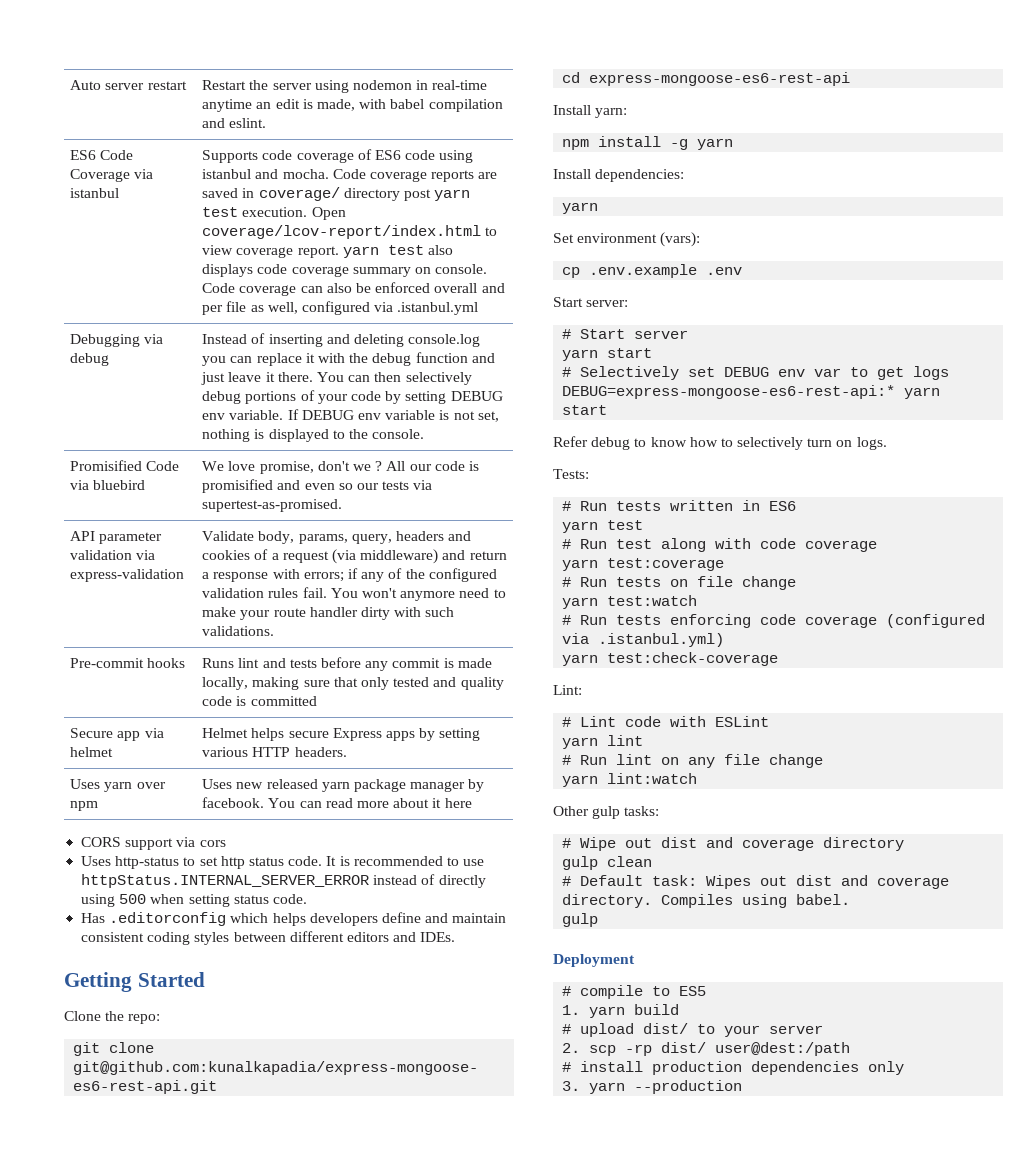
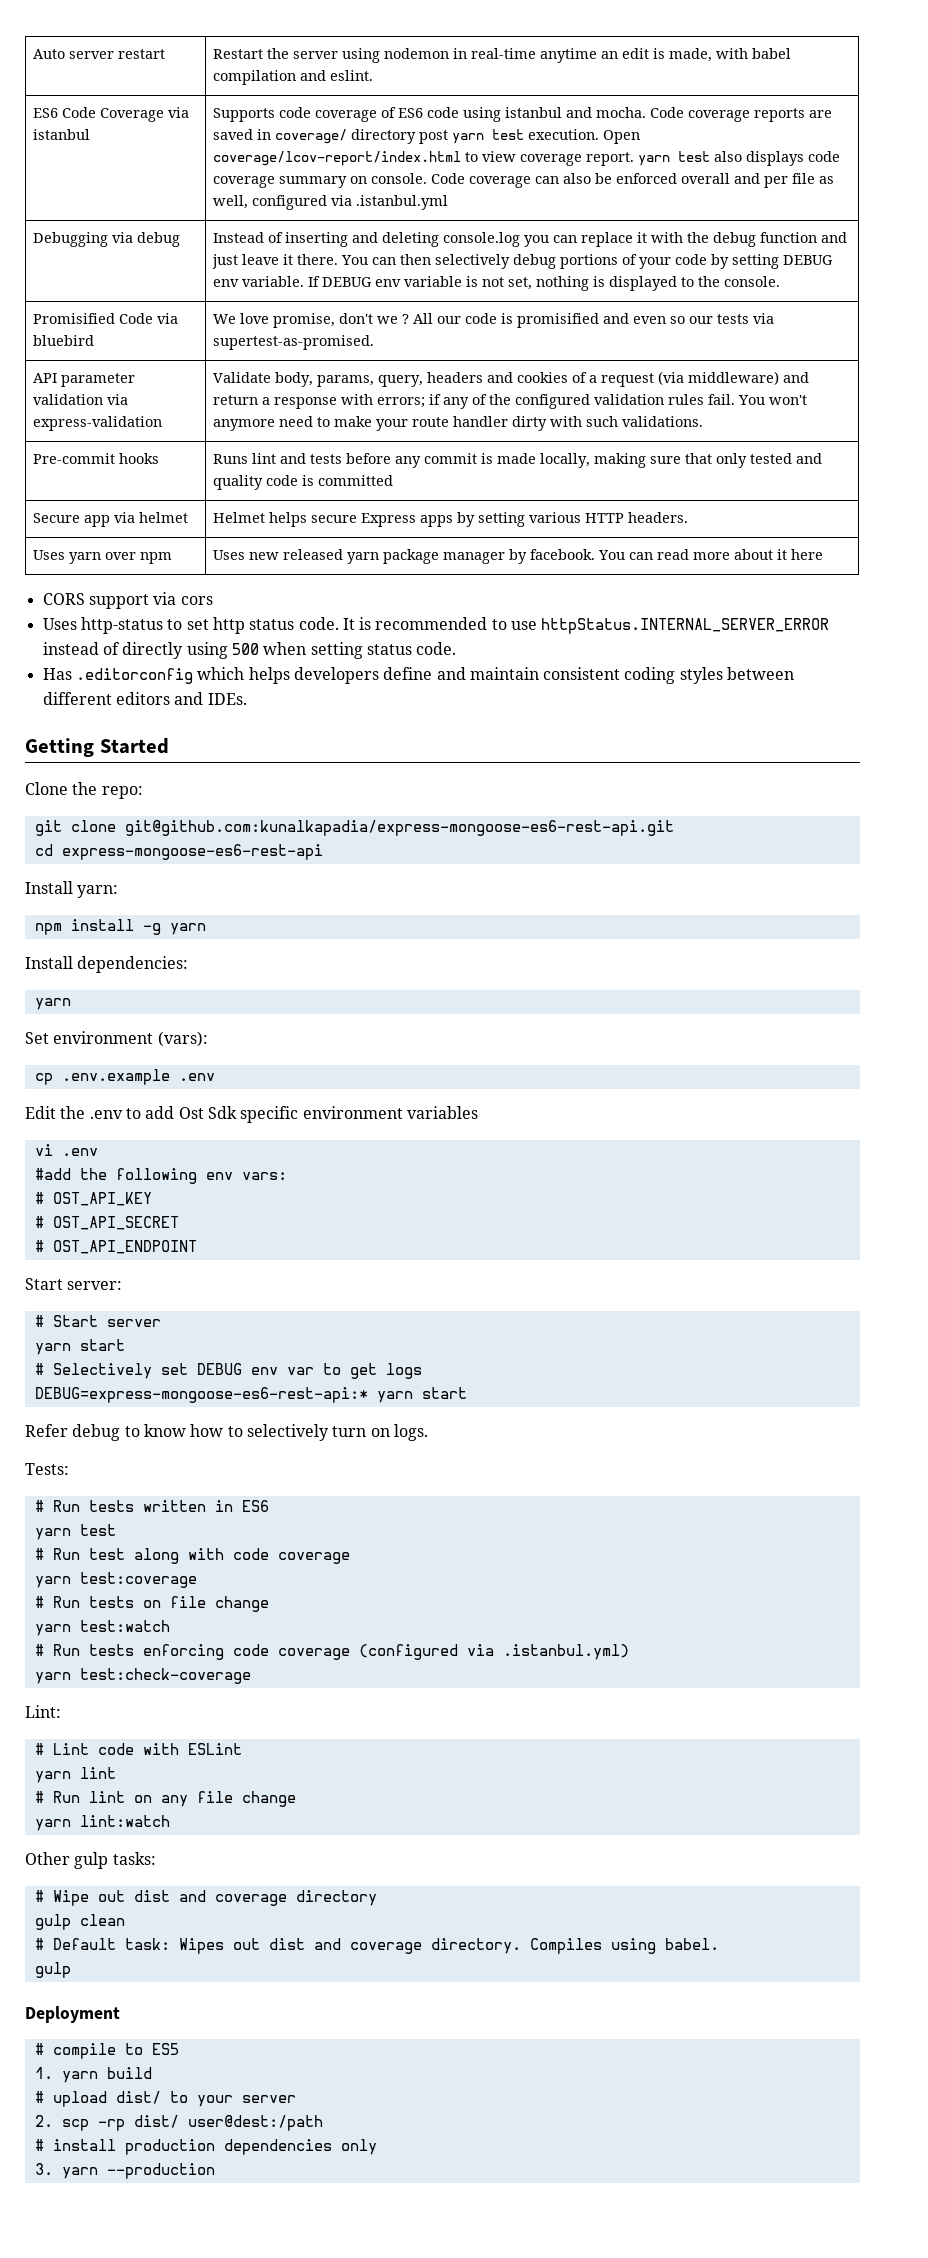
+ Edit the .env to add Ost Sdk specific environment variables
+ vi .env
+ #add the following env vars:
+ # OST_API_KEY
+ # OST_API_SECRET
+ # OST_API_ENDPOINT

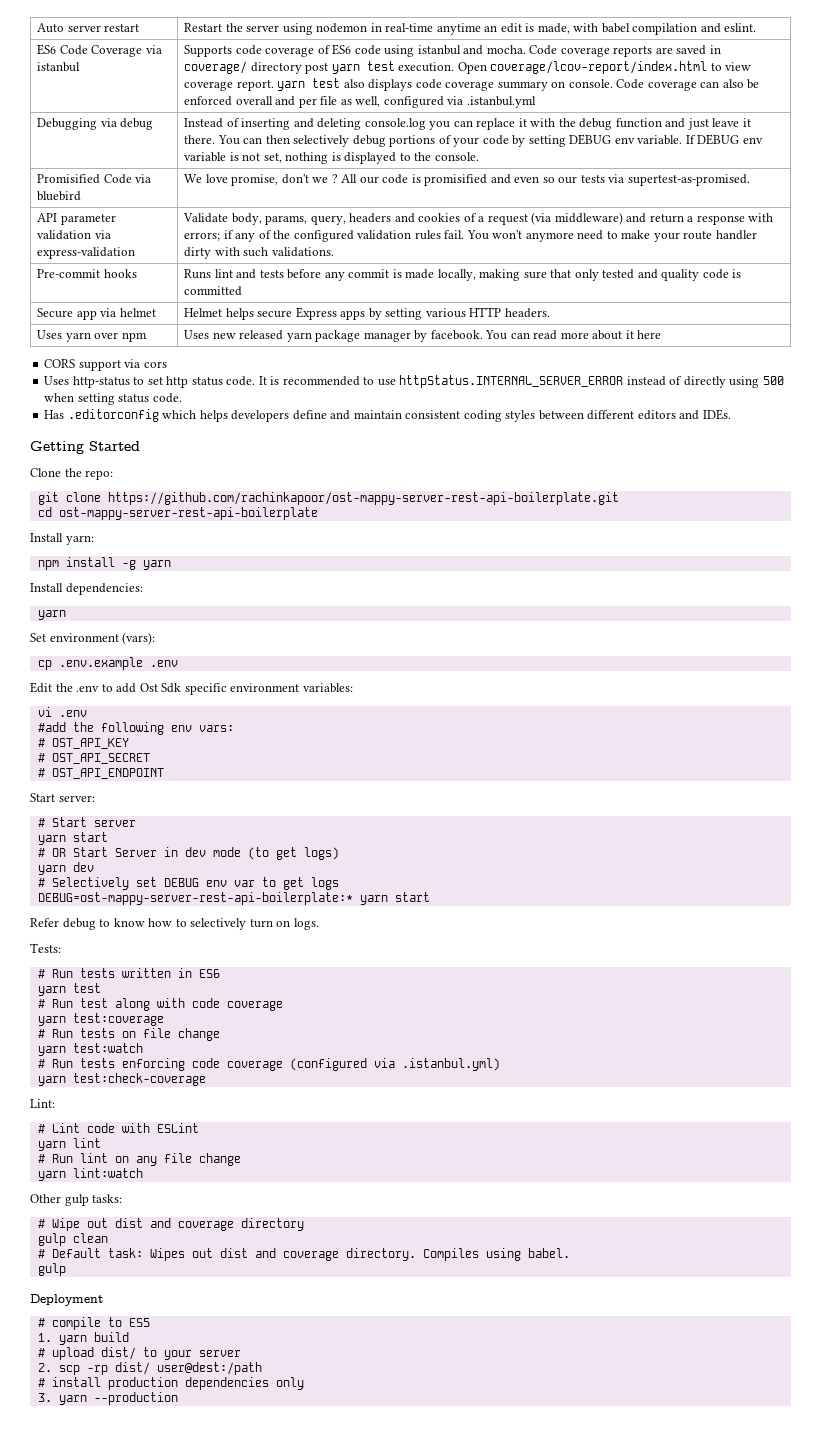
- git clone git@github.com:kunalkapadia/express-mongoose-es6-rest-api.git
+ git clone https://github.com/rachinkapoor/ost-mappy-server-rest-api-boilerplate.git
- cd express-mongoose-es6-rest-api
+ cd ost-mappy-server-rest-api-boilerplate
- Edit the .env to add Ost Sdk specific environment variables
+ Edit the .env to add Ost Sdk specific environment variables:
+ # OR Start Server in dev mode (to get logs)
+ yarn dev
- DEBUG=express-mongoose-es6-rest-api:* yarn start
+ DEBUG=ost-mappy-server-rest-api-boilerplate:* yarn start

